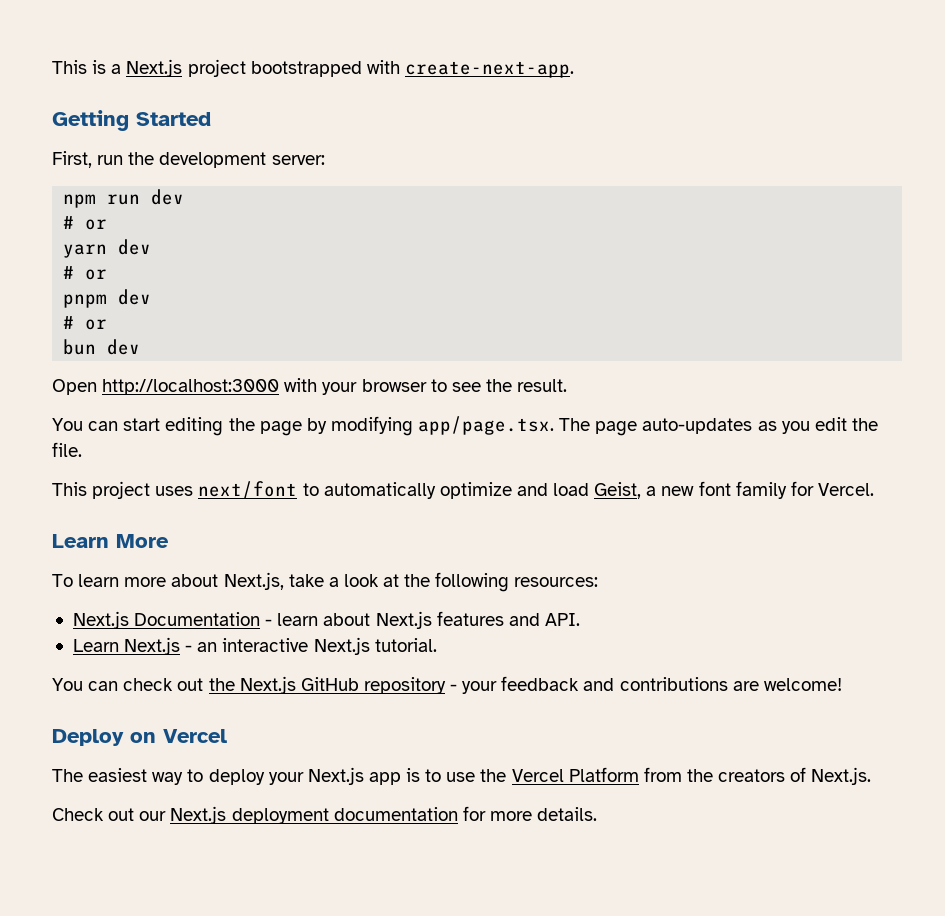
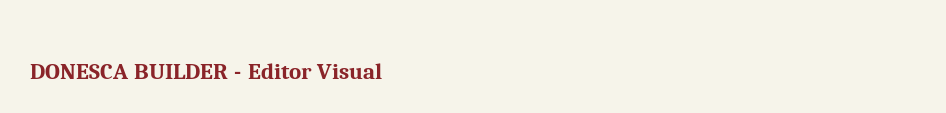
- This is a Next.js project bootstrapped with create-next-app.
- Getting Started
- First, run the development server:
- npm run dev
- # or
- yarn dev
- # or
- pnpm dev
- # or
- bun dev
- Open http://localhost:3000 with your browser to see the result.
- You can start editing the page by modifying app/page.tsx. The page auto-updates as you edit the file.
- This project uses next/font to automatically optimize and load Geist, a new font family for Vercel.
- Learn More
- To learn more about Next.js, take a look at the following resources:
- Next.js Documentation - learn about Next.js features and API.
- Learn Next.js - an interactive Next.js tutorial.
- You can check out the Next.js GitHub repository - your feedback and contributions are welcome!
- Deploy on Vercel
- The easiest way to deploy your Next.js app is to use the Vercel Platform from the creators of Next.js.
- Check out our Next.js deployment documentation for more details.
+ DONESCA BUILDER - Editor Visual

